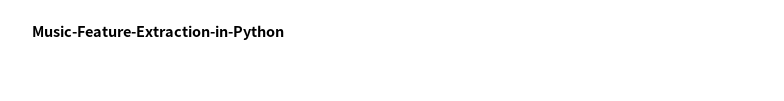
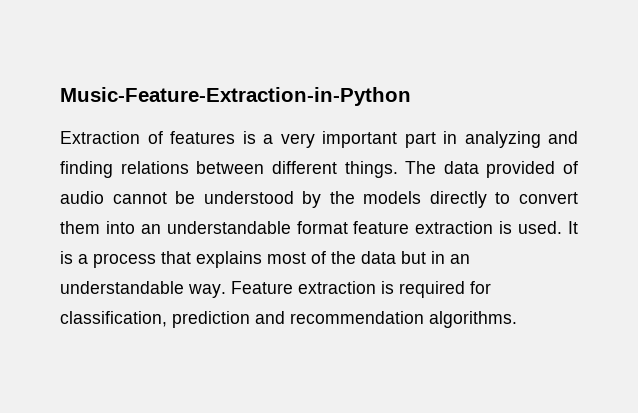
+ Extraction of features is a very important part in analyzing and finding relations between different things. The data provided of audio cannot be understood by the models directly to convert them into an understandable format feature extraction is used. It is a process that explains most of the data but in an understandable way. Feature extraction is required for classification, prediction and recommendation algorithms.

